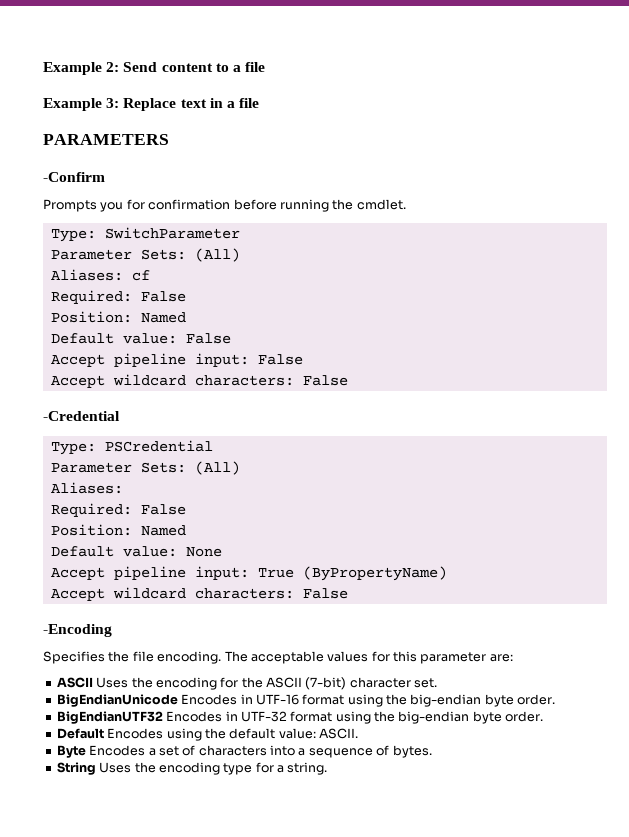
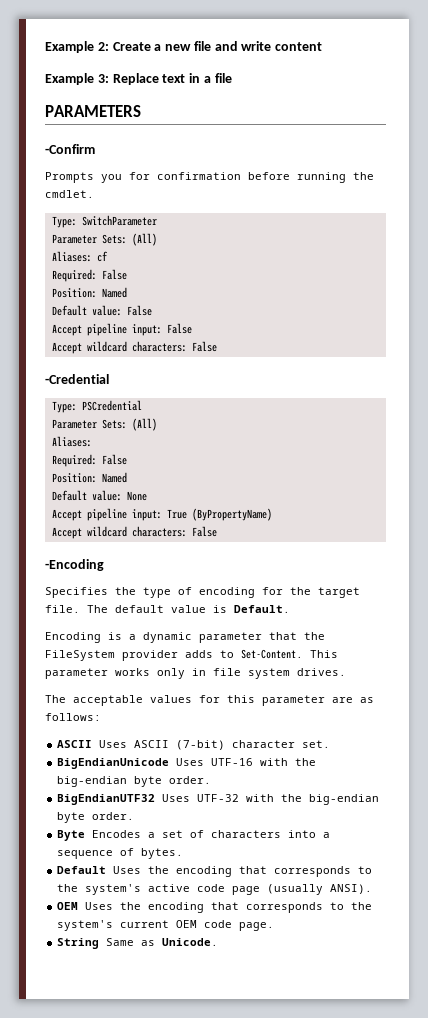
- Example 2: Send content to a file
+ Example 2: Create a new file and write content
- Specifies the file encoding. The acceptable values for this parameter are:
+ Specifies the type of encoding for the target file. The default value is Default.
+ Encoding is a dynamic parameter that the FileSystem provider adds to Set-Content. This parameter works only in file system drives.
+ The acceptable values for this parameter are as follows:
- ASCII Uses the encoding for the ASCII (7-bit) character set.
+ ASCII Uses ASCII (7-bit) character set.
- BigEndianUnicode Encodes in UTF-16 format using the big-endian byte order.
+ BigEndianUnicode Uses UTF-16 with the big-endian byte order.
- BigEndianUTF32 Encodes in UTF-32 format using the big-endian byte order.
- Default Encodes using the default value: ASCII.
+ BigEndianUTF32 Uses UTF-32 with the big-endian byte order.
- String Uses the encoding type for a string.
+ Default Uses the encoding that corresponds to the system's active code page (usually ANSI).
+ OEM Uses the encoding that corresponds to the system's current OEM code page.
+ String Same as Unicode.

